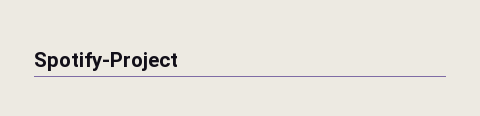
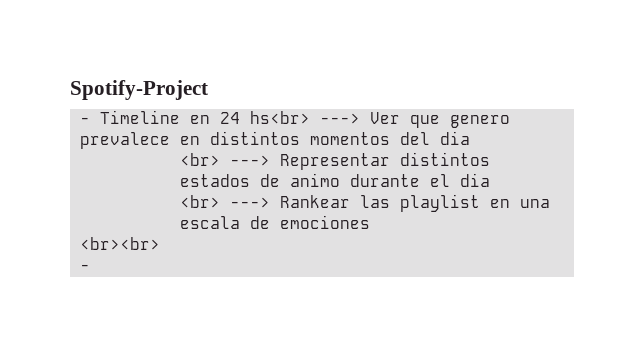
+ - Timeline en 24 hs<br> ---> Ver que genero prevalece en distintos momentos del dia
+ <br> ---> Representar distintos estados de animo durante el dia
+ <br> ---> Rankear las playlist en una escala de emociones
+ <br><br>
+ -

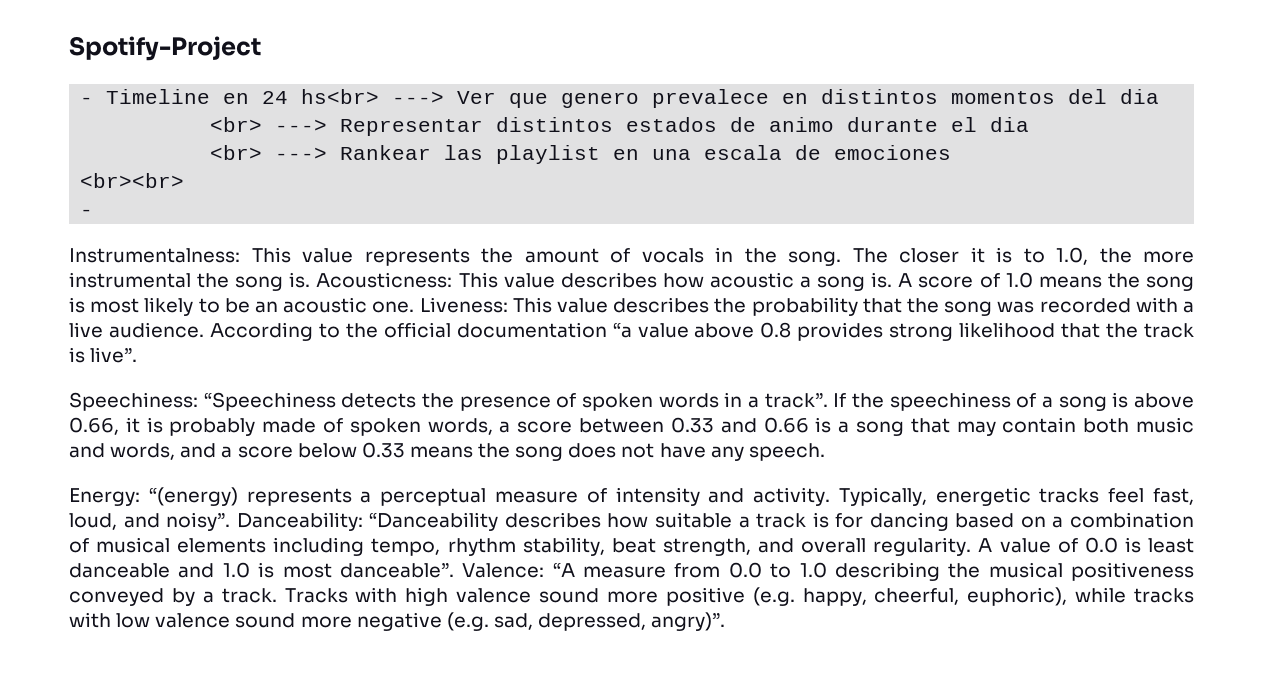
+ Instrumentalness: This value represents the amount of vocals in the song. The closer it is to 1.0, the more instrumental the song is. Acousticness: This value describes how acoustic a song is. A score of 1.0 means the song is most likely to be an acoustic one. Liveness: This value describes the probability that the song was recorded with a live audience. According to the official documentation “a value above 0.8 provides strong likelihood that the track is live”.
+ Speechiness: “Speechiness detects the presence of spoken words in a track”. If the speechiness of a song is above 0.66, it is probably made of spoken words, a score between 0.33 and 0.66 is a song that may contain both music and words, and a score below 0.33 means the song does not have any speech.
+ Energy: “(energy) represents a perceptual measure of intensity and activity. Typically, energetic tracks feel fast, loud, and noisy”. Danceability: “Danceability describes how suitable a track is for dancing based on a combination of musical elements including tempo, rhythm stability, beat strength, and overall regularity. A value of 0.0 is least danceable and 1.0 is most danceable”. Valence: “A measure from 0.0 to 1.0 describing the musical positiveness conveyed by a track. Tracks with high valence sound more positive (e.g. happy, cheerful, euphoric), while tracks with low valence sound more negative (e.g. sad, depressed, angry)”.

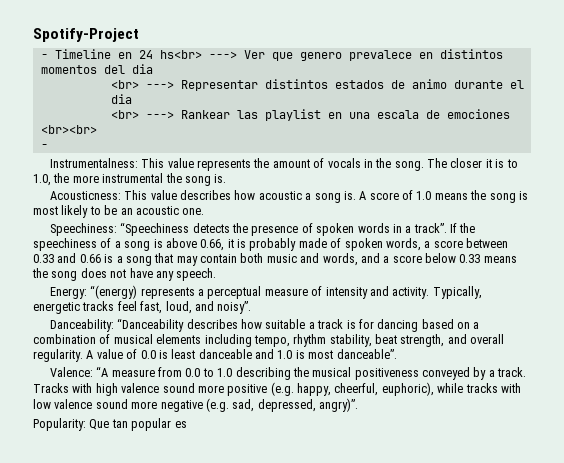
- The closer it is to 1.0, the more instrumental the song is. Acousticness: This value describes how acoustic a song is.
+ The closer it is to 1.0, the more instrumental the song is.
+ Acousticness: This value describes how acoustic a song is.
- Liveness: This value describes the probability that the song was recorded with a live audience. According to the official documentation “a value above 0.8 provides strong likelihood that the track is live”.
- Typically, energetic tracks feel fast, loud, and noisy”. Danceability: “Danceability describes how suitable a track is for dancing based on a combination of musical elements including tempo, rhythm stability, beat strength, and overall regularity.
+ Typically, energetic tracks feel fast, loud, and noisy”.
+ Danceability: “Danceability describes how suitable a track is for dancing based on a combination of musical elements including tempo, rhythm stability, beat strength, and overall regularity.
- A value of 0.0 is least danceable and 1.0 is most danceable”. Valence: “A measure from 0.0 to 1.0 describing the musical positiveness conveyed by a track.
+ A value of 0.0 is least danceable and 1.0 is most danceable”.
+ Valence: “A measure from 0.0 to 1.0 describing the musical positiveness conveyed by a track.
+ Popularity: Que tan popular es

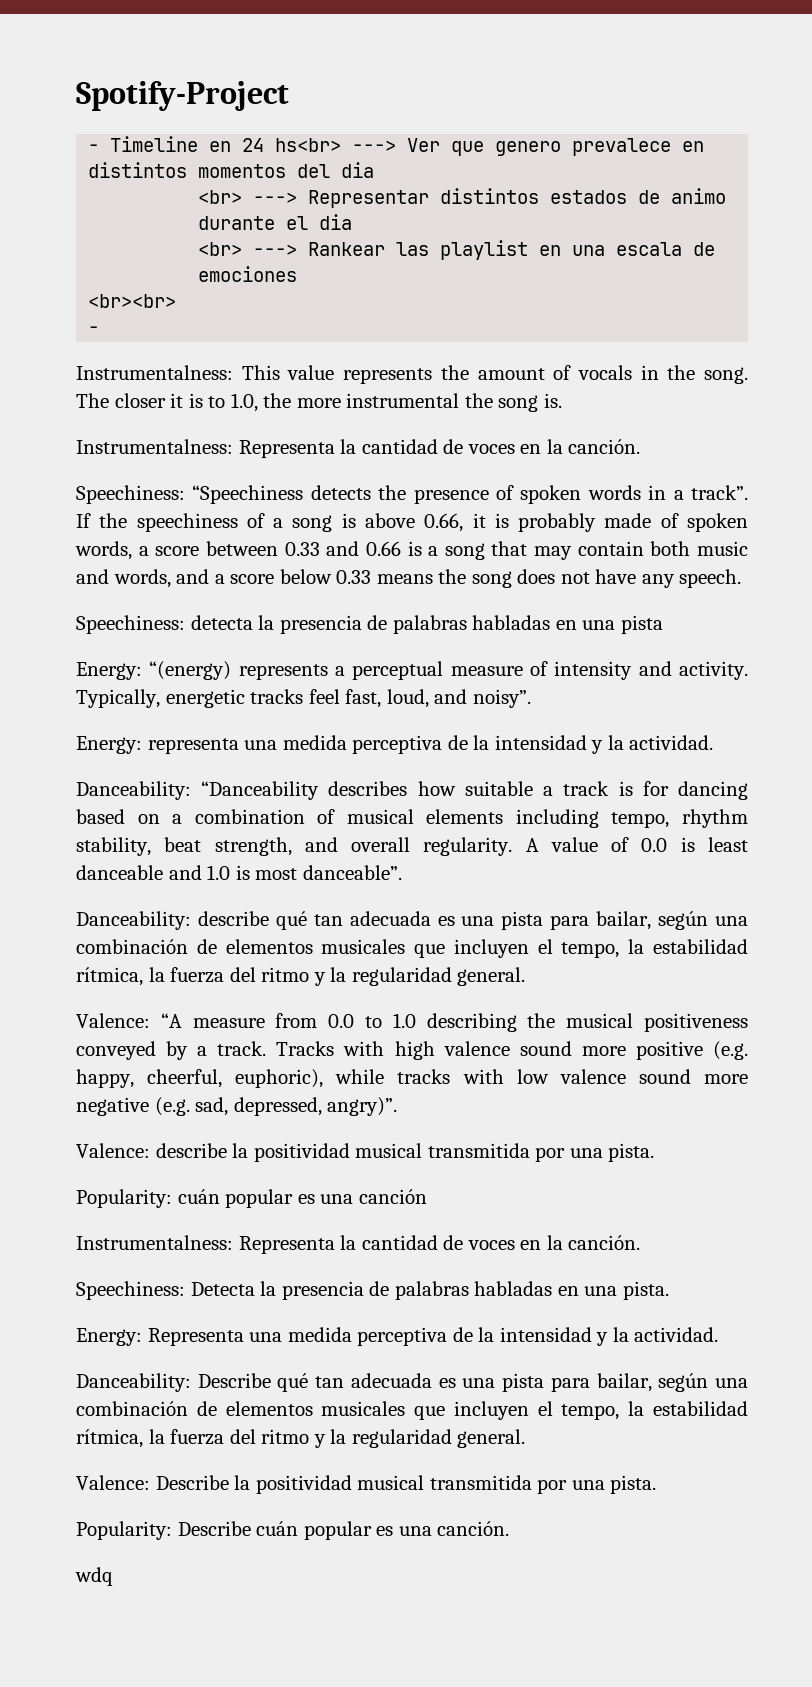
  The closer it is to 1.0, the more instrumental the song is.
- Acousticness: This value describes how acoustic a song is. A score of 1.0 means the song is most likely to be an acoustic one.
+ Instrumentalness: Representa la cantidad de voces en la canción.
+ Speechiness: detecta la presencia de palabras habladas en una pista
+ Energy: representa una medida perceptiva de la intensidad y la actividad.
+ Danceability: describe qué tan adecuada es una pista para bailar, según una combinación de elementos musicales que incluyen el tempo, la estabilidad rítmica, la fuerza del ritmo y la regularidad general.
- Popularity: Que tan popular es
+ Valence: describe la positividad musical transmitida por una pista.
+ Popularity: cuán popular es una canción
+ Instrumentalness: Representa la cantidad de voces en la canción.
+ Speechiness: Detecta la presencia de palabras habladas en una pista.
+ Energy: Representa una medida perceptiva de la intensidad y la actividad.
+ Danceability: Describe qué tan adecuada es una pista para bailar, según una combinación de elementos musicales que incluyen el tempo, la estabilidad rítmica, la fuerza del ritmo y la regularidad general.
+ Valence: Describe la positividad musical transmitida por una pista.
+ Popularity: Describe cuán popular es una canción.
+ wdq

